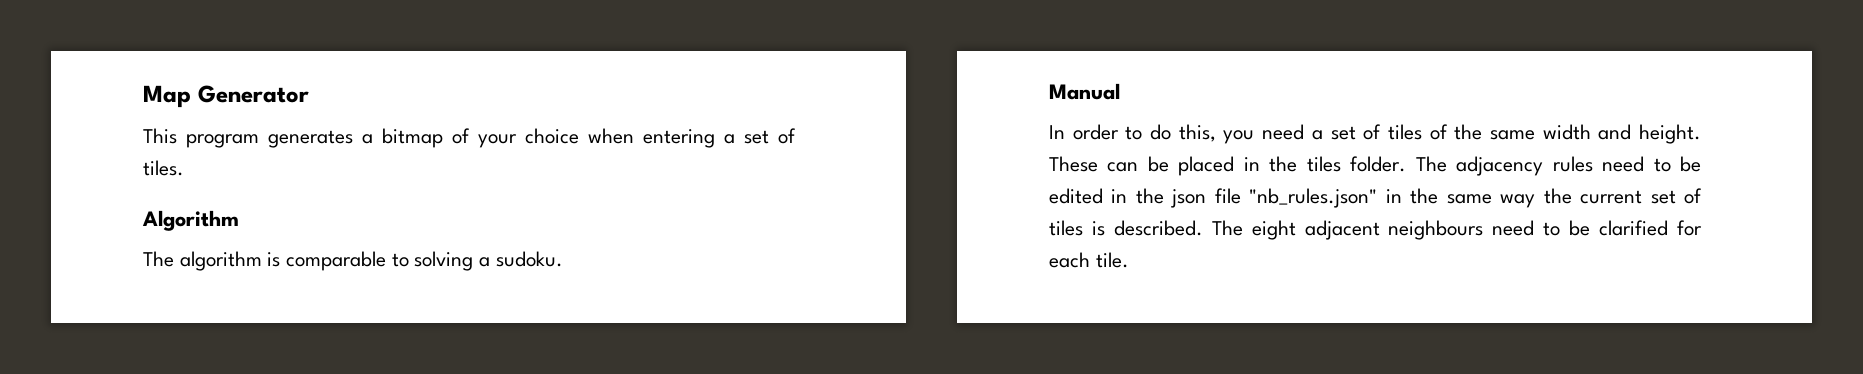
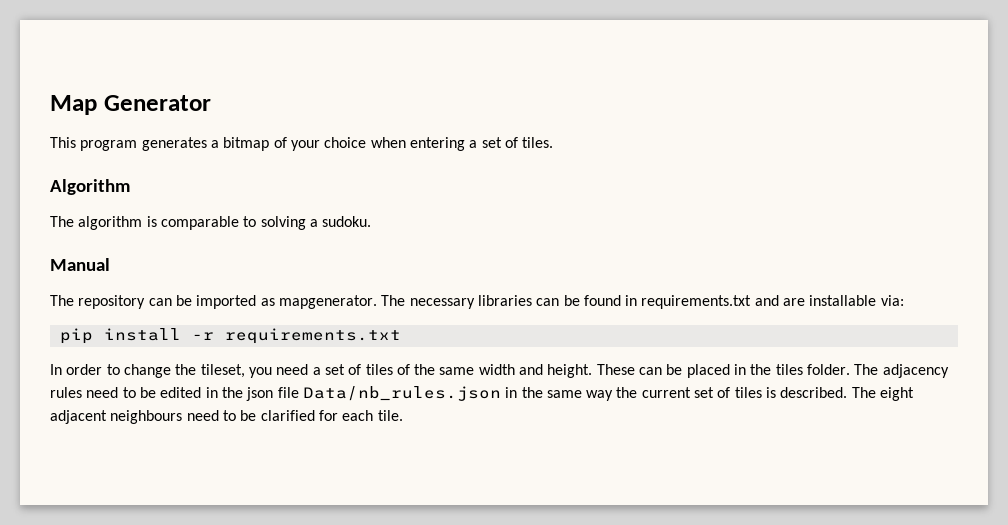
+ The repository can be imported as mapgenerator. The necessary libraries can be found in requirements.txt and are installable via:
+ pip install -r requirements.txt
- In order to do this, you need a set of tiles of the same width and height.
+ In order to change the tileset, you need a set of tiles of the same width and height.
- The adjacency rules need to be edited in the json file "nb_rules.json" in the same way the current set of tiles is described.
+ The adjacency rules need to be edited in the json file Data/nb_rules.json in the same way the current set of tiles is described.

